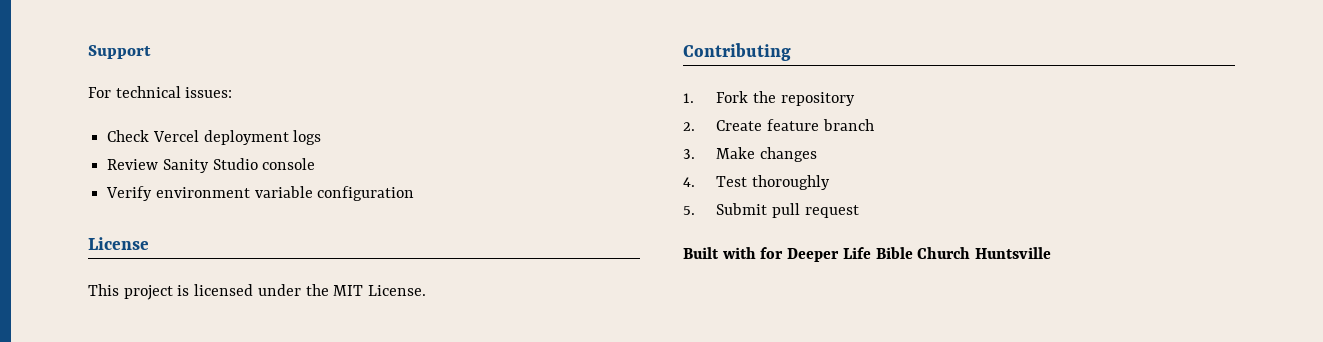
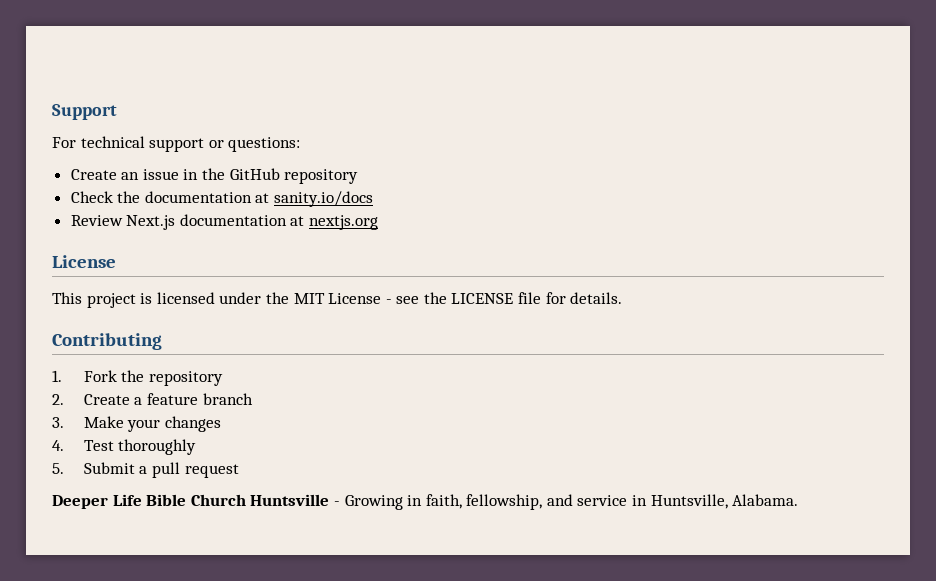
- For technical issues:
- Check Vercel deployment logs
- Review Sanity Studio console
- Verify environment variable configuration
+ For technical support or questions:
+ Create an issue in the GitHub repository
+ Check the documentation at sanity.io/docs
+ Review Next.js documentation at nextjs.org
- This project is licensed under the MIT License.
+ This project is licensed under the MIT License - see the LICENSE file for details.
- 2. Create feature branch
+ 2. Create a feature branch
- 3. Make changes
+ 3. Make your changes
- 5. Submit pull request
+ 5. Submit a pull request
- Built with for Deeper Life Bible Church Huntsville
+ Deeper Life Bible Church Huntsville - Growing in faith, fellowship, and service in Huntsville, Alabama.

